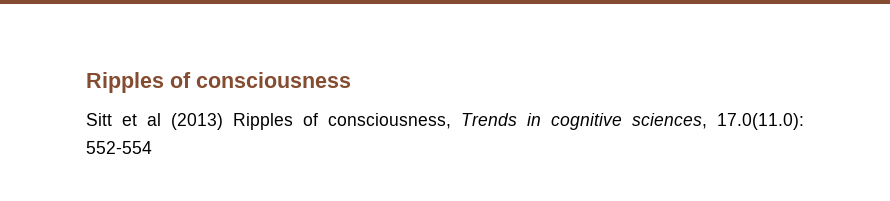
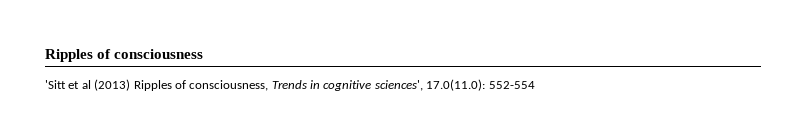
- Sitt et al (2013) Ripples of consciousness, Trends in cognitive sciences, 17.0(11.0): 552-554
+ 'Sitt et al (2013) Ripples of consciousness, Trends in cognitive sciences', 17.0(11.0): 552-554

